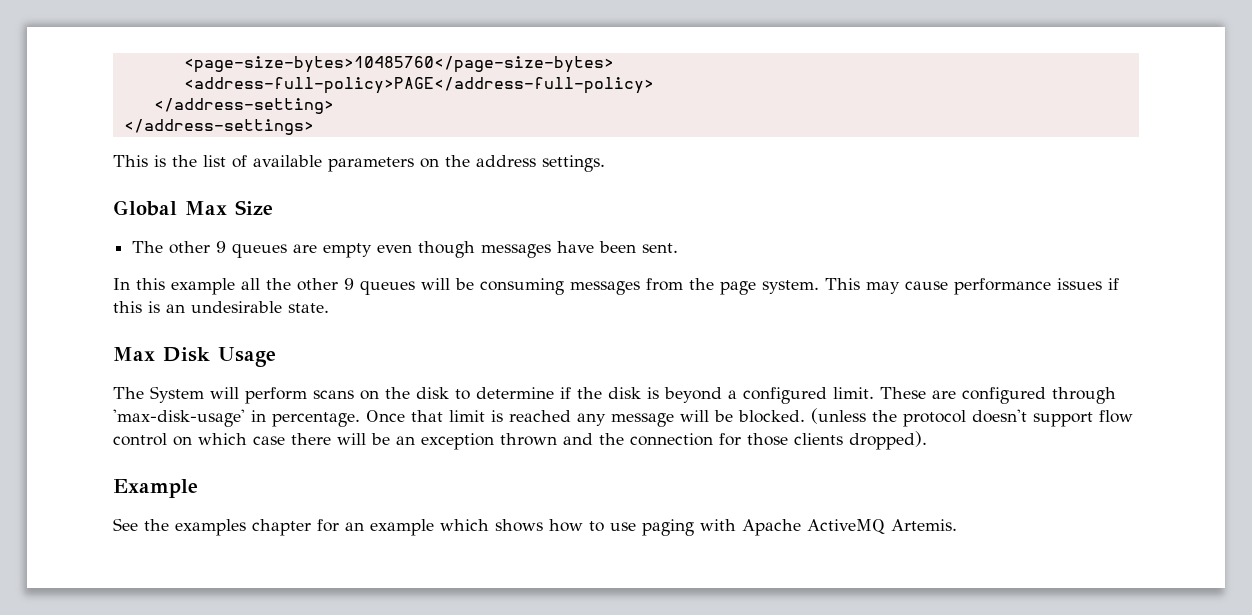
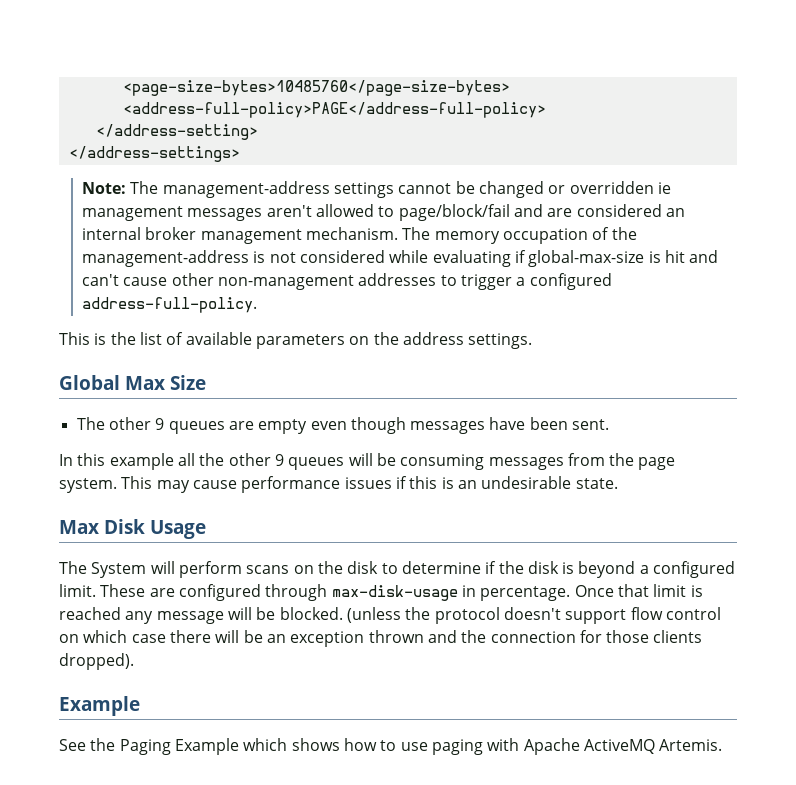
+ Note: The management-address settings cannot be changed or overridden ie management messages aren't allowed to page/block/fail and are considered an internal broker management mechanism. The memory occupation of the management-address is not considered while evaluating if global-max-size is hit and can't cause other non-management addresses to trigger a configured address-full-policy.
- These are configured through 'max-disk-usage' in percentage.
+ These are configured through max-disk-usage in percentage.
- See the examples chapter for an example which shows how to use paging with Apache ActiveMQ Artemis.
+ See the Paging Example which shows how to use paging with Apache ActiveMQ Artemis.

